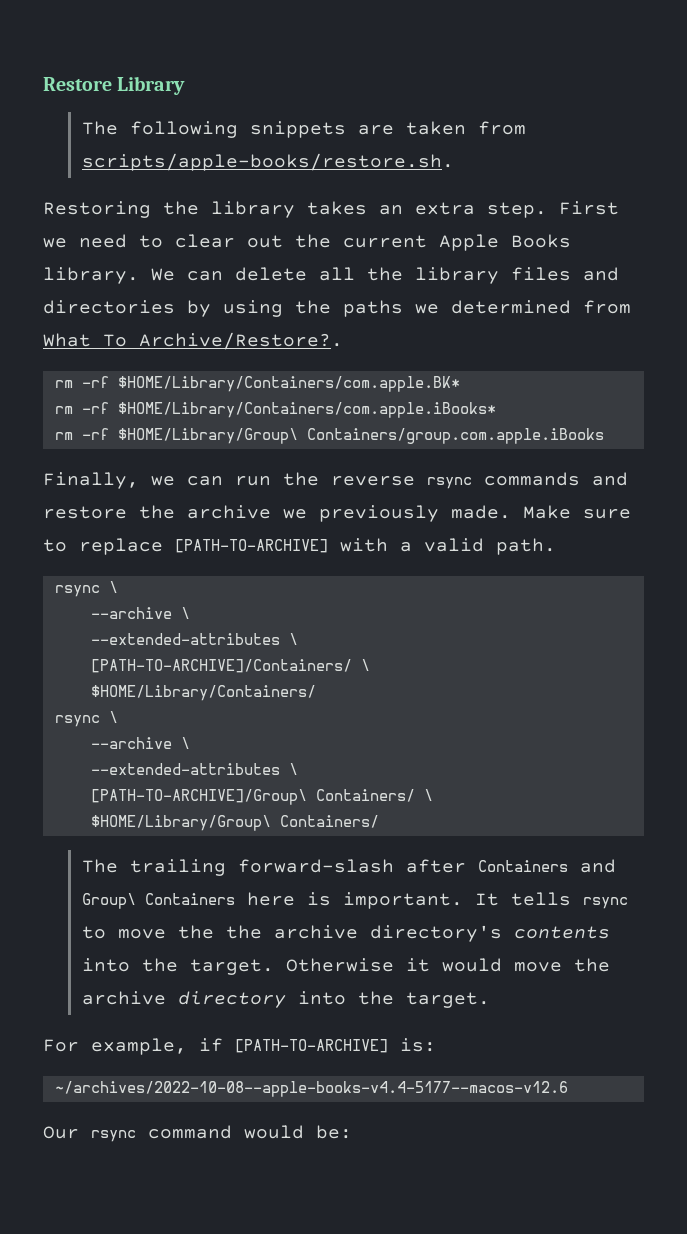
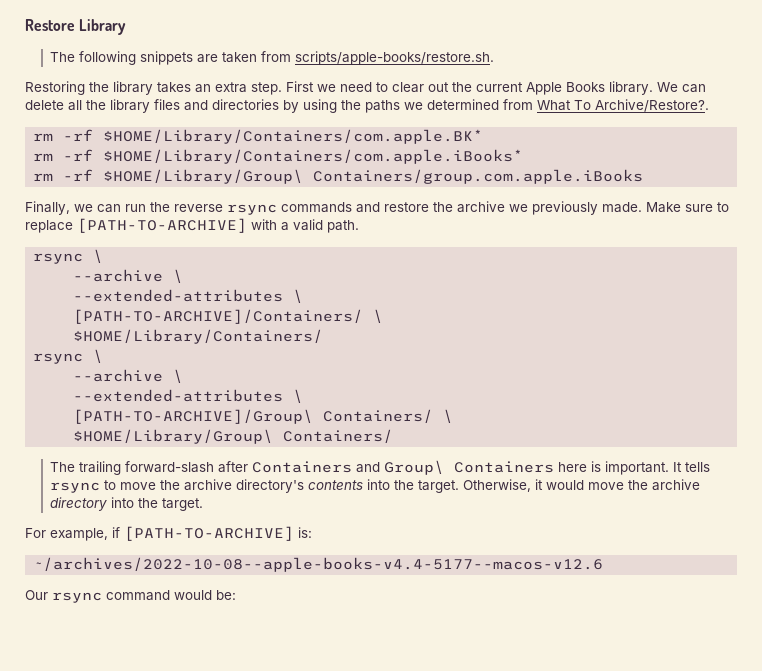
- It tells rsync to move the the archive directory's contents into the target.
+ It tells rsync to move the archive directory's contents into the target.
- Otherwise it would move the archive directory into the target.
+ Otherwise, it would move the archive directory into the target.

